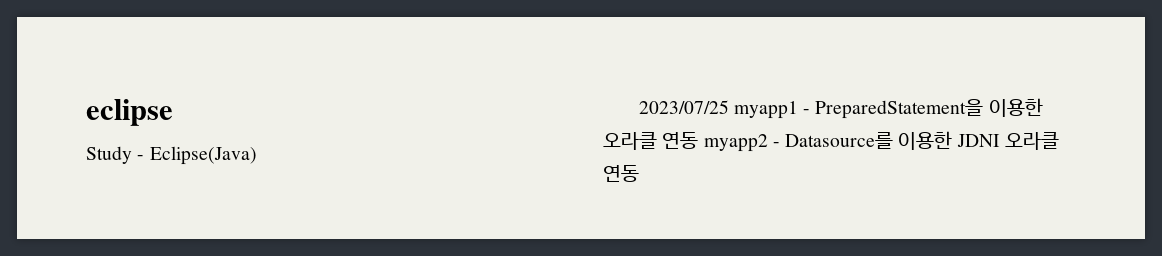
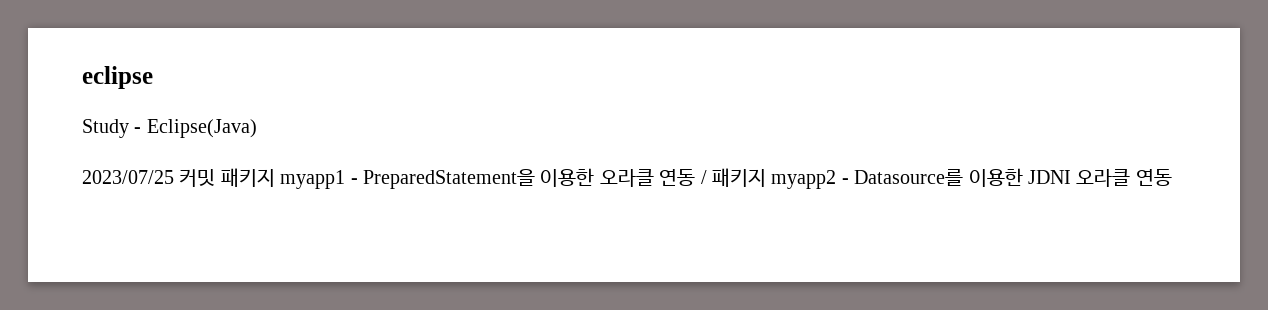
- 2023/07/25 myapp1 - PreparedStatement을 이용한 오라클 연동 myapp2 - Datasource를 이용한 JDNI 오라클 연동
+ 2023/07/25 커밋 패키지 myapp1 - PreparedStatement을 이용한 오라클 연동 / 패키지 myapp2 - Datasource를 이용한 JDNI 오라클 연동

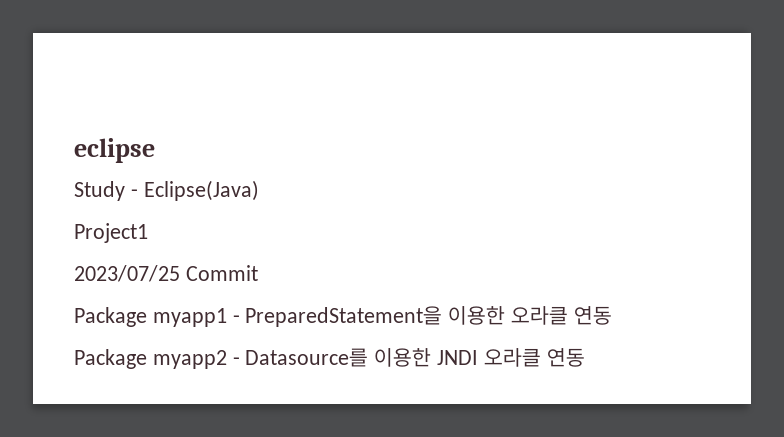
+ Project1
- 2023/07/25 커밋 패키지 myapp1 - PreparedStatement을 이용한 오라클 연동 / 패키지 myapp2 - Datasource를 이용한 JDNI 오라클 연동
+ 2023/07/25 Commit
+ Package myapp1 - PreparedStatement을 이용한 오라클 연동
+ Package myapp2 - Datasource를 이용한 JNDI 오라클 연동

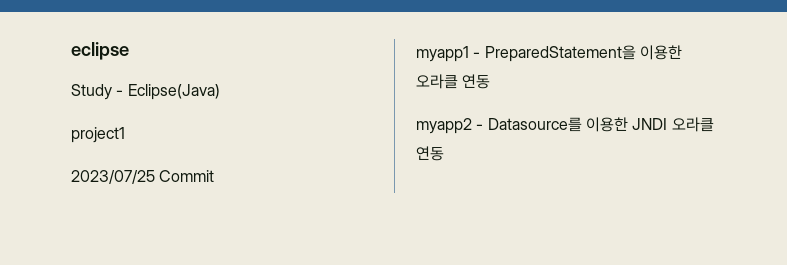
- Project1
+ project1
- Package myapp1 - PreparedStatement을 이용한 오라클 연동
+ myapp1 - PreparedStatement을 이용한 오라클 연동
- Package myapp2 - Datasource를 이용한 JNDI 오라클 연동
+ myapp2 - Datasource를 이용한 JNDI 오라클 연동

